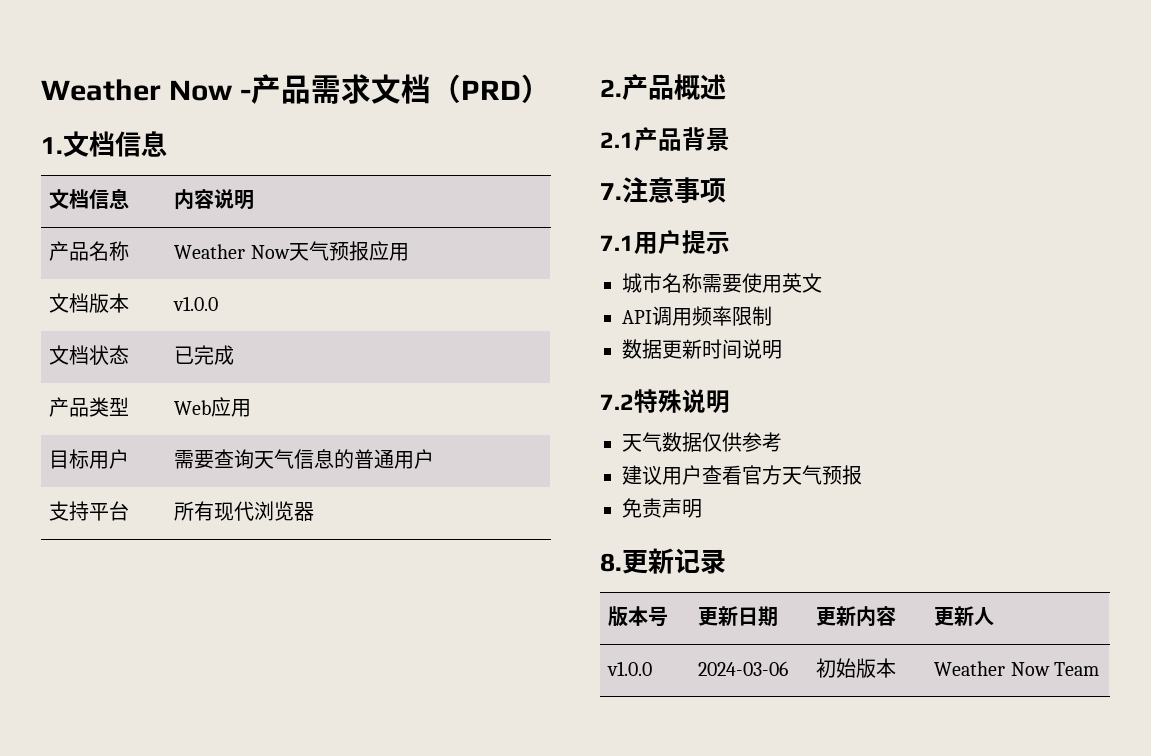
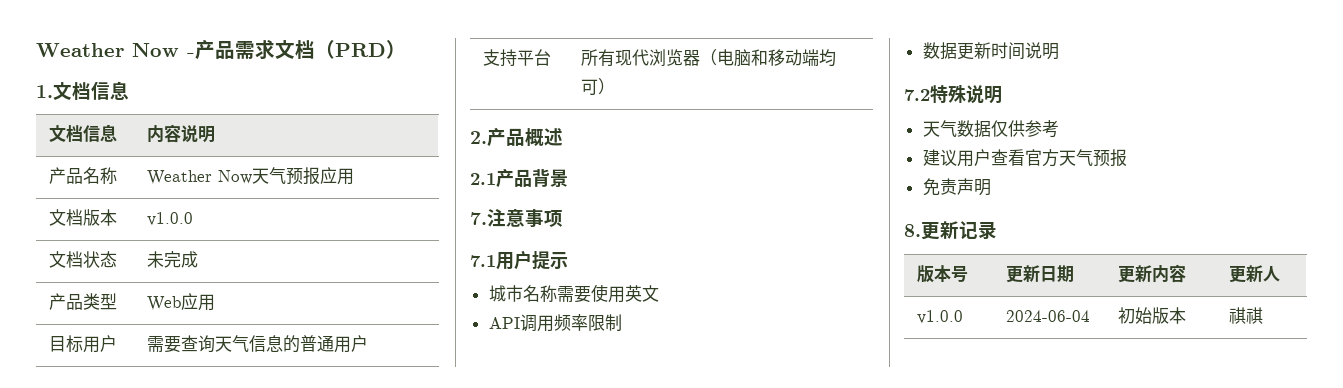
- 文档状态 | 已完成
+ 文档状态 | 未完成
- 支持平台 | 所有现代浏览器
+ 支持平台 | 所有现代浏览器（电脑和移动端均可）
- v1.0.0 | 2024-03-06 | 初始版本 | Weather Now Team
+ v1.0.0 | 2024-06-04 | 初始版本 | 祺祺

